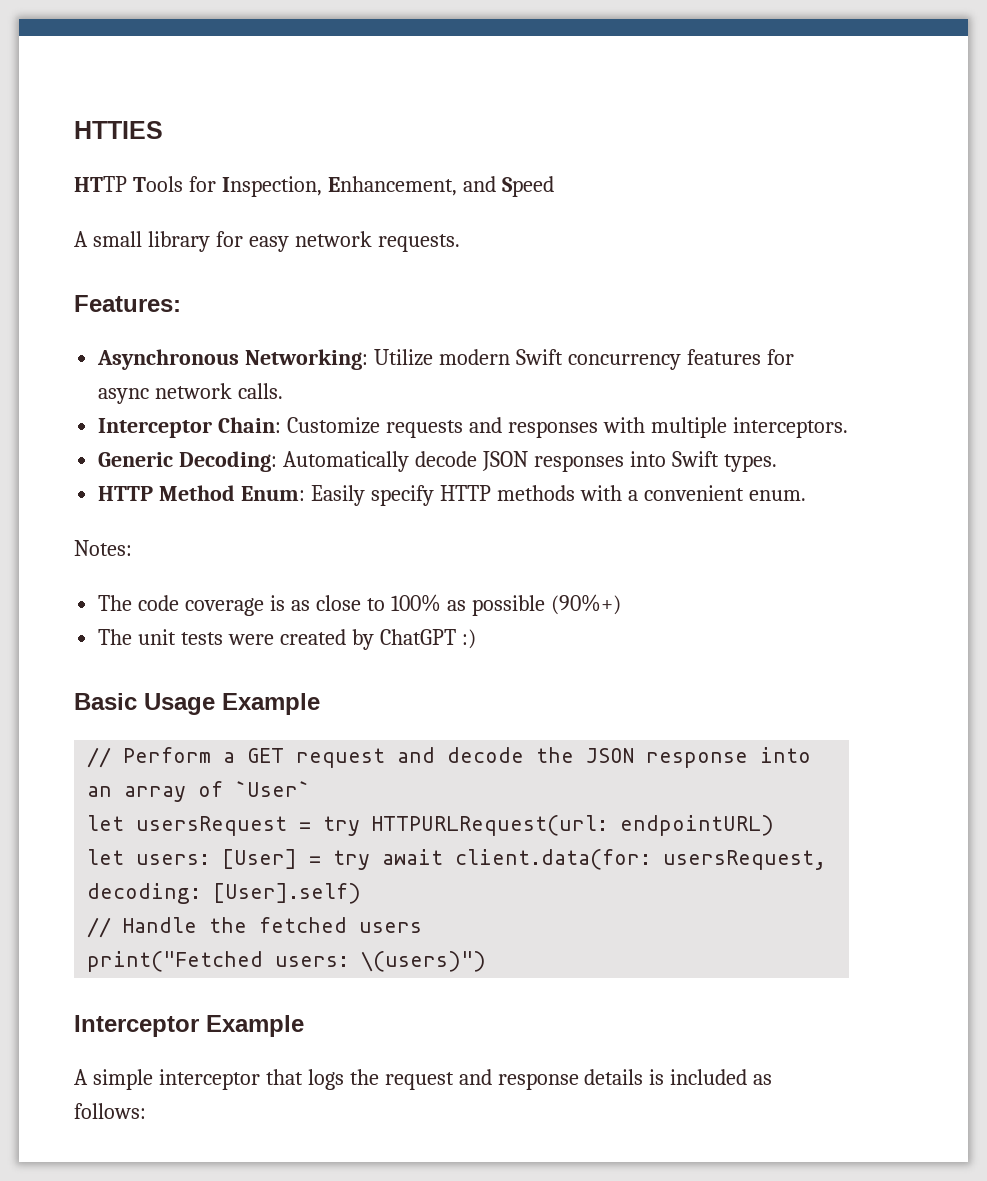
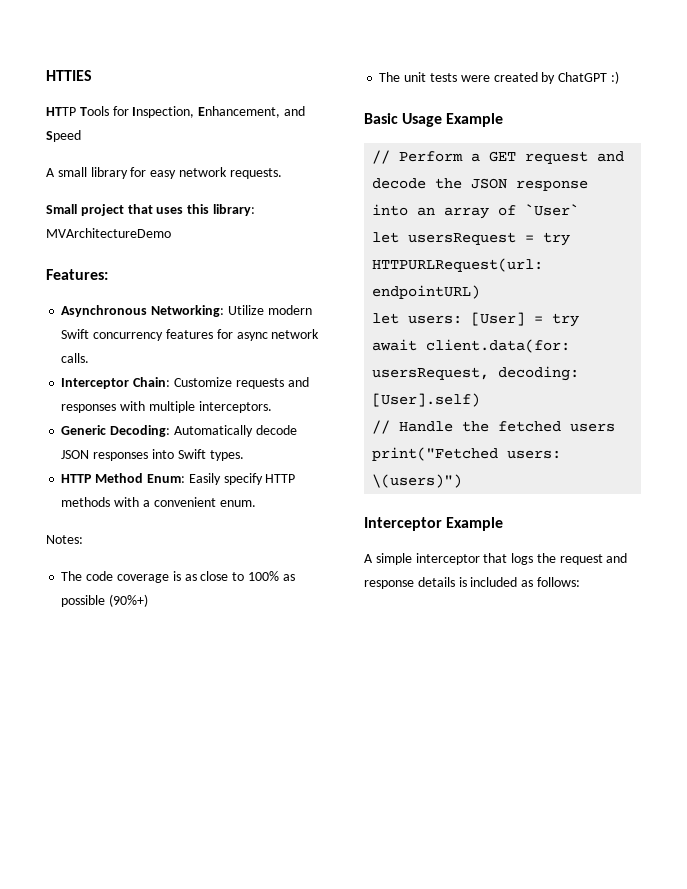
+ Small project that uses this library: MVArchitectureDemo

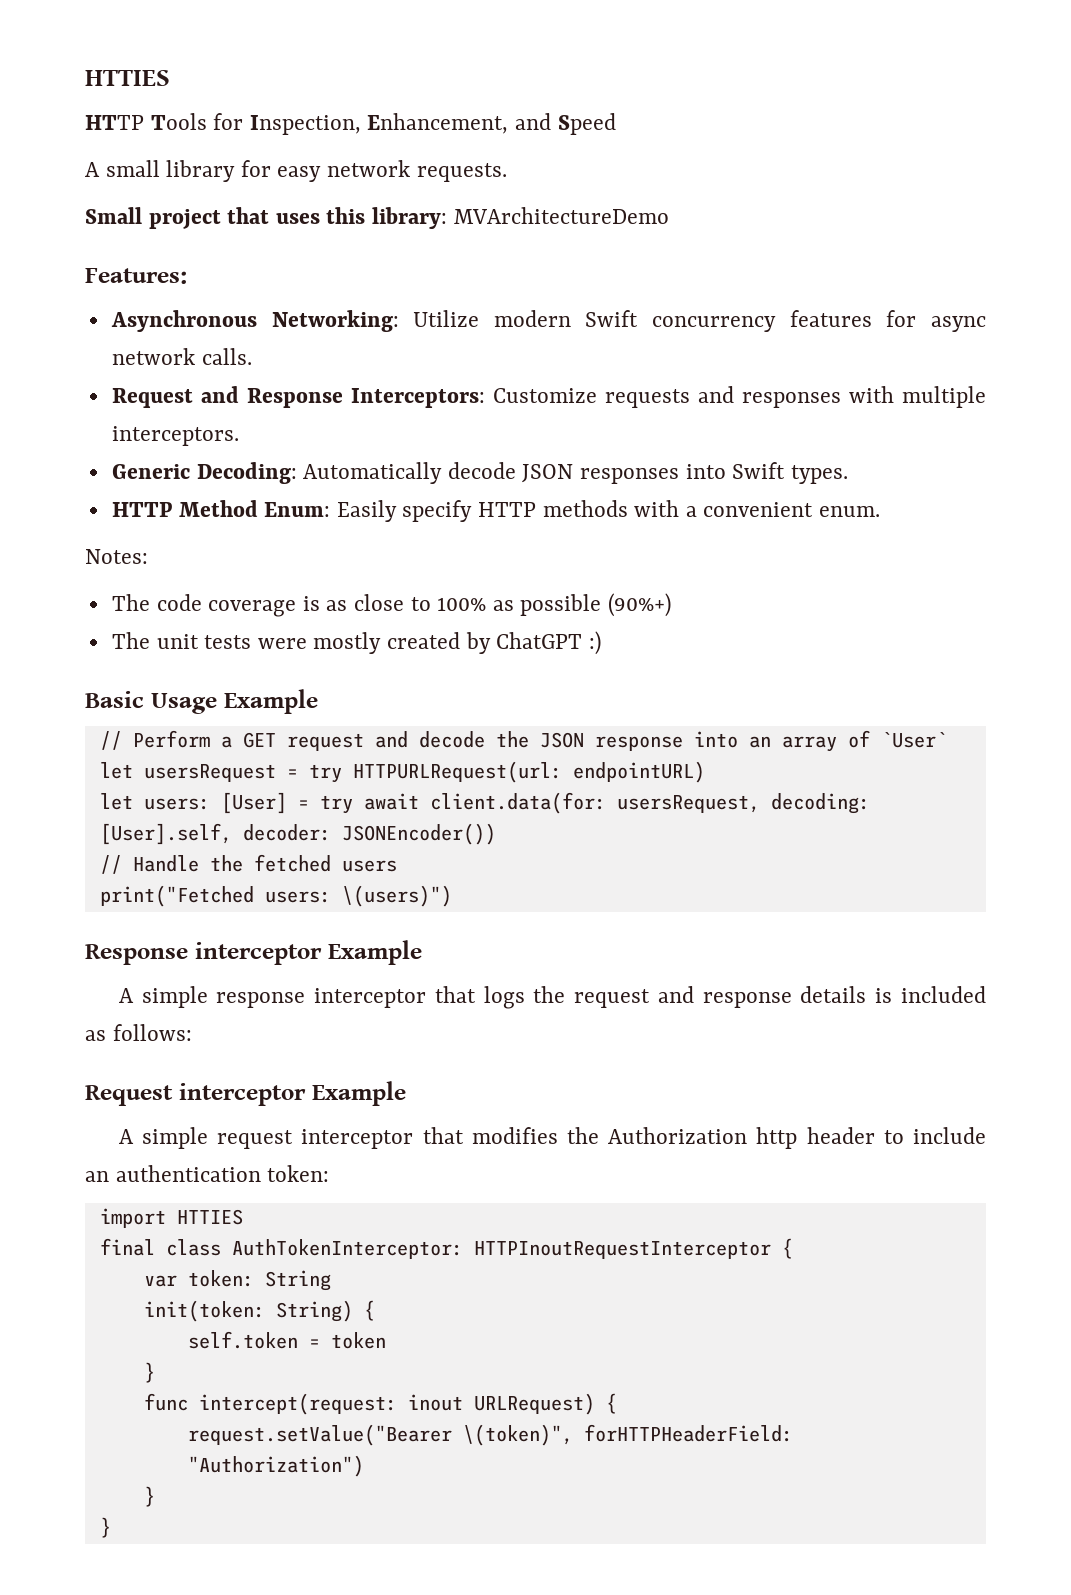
- Interceptor Chain: Customize requests and responses with multiple interceptors.
+ Request and Response Interceptors: Customize requests and responses with multiple interceptors.
- The unit tests were created by ChatGPT :)
+ The unit tests were mostly created by ChatGPT :)
- let users: [User] = try await client.data(for: usersRequest, decoding: [User].self)
+ let users: [User] = try await client.data(for: usersRequest, decoding: [User].self, decoder: JSONEncoder())
- Interceptor Example
- A simple interceptor that logs the request and response details is included as follows:
+ Response interceptor Example
+ A simple response interceptor that logs the request and response details is included as follows:
+ Request interceptor Example
+ A simple request interceptor that modifies the Authorization http header to include an authentication token:
+ import HTTIES
+ final class AuthTokenInterceptor: HTTPInoutRequestInterceptor {
+ var token: String
+ init(token: String) {
+ self.token = token
+ }
+ func intercept(request: inout URLRequest) {
+ request.setValue("Bearer \(token)", forHTTPHeaderField: "Authorization")
+ }
+ }

